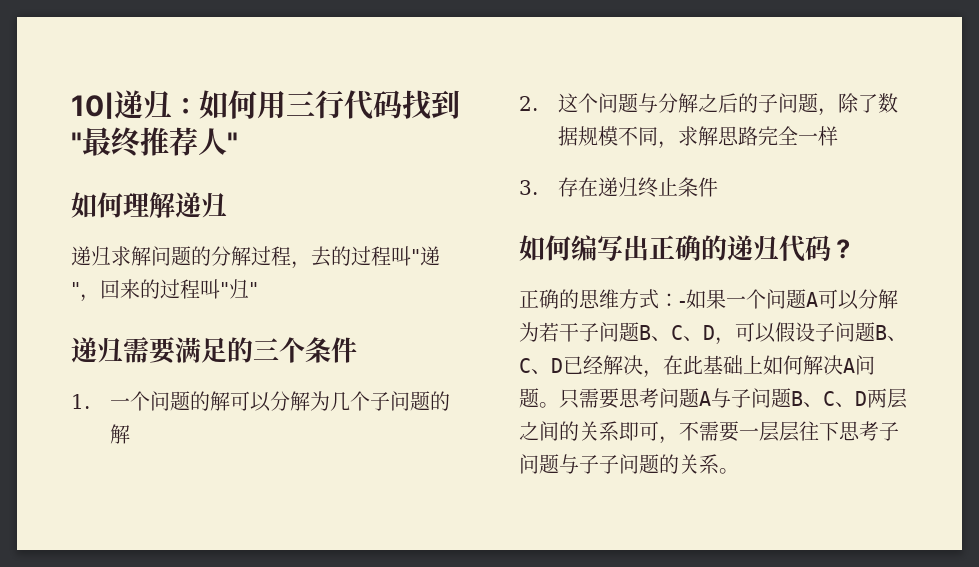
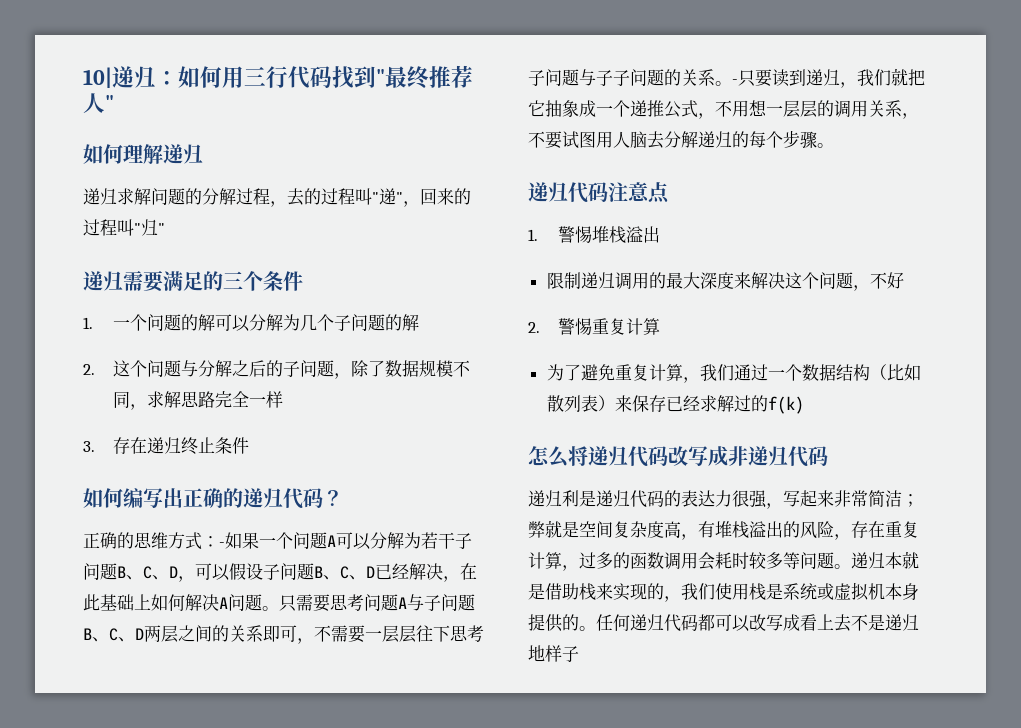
+ -只要读到递归，我们就把它抽象成一个递推公式，不用想一层层的调用关系，不要试图用人脑去分解递归的每个步骤。
+ 递归代码注意点
+ 1.警惕堆栈溢出
+ 限制递归调用的最大深度来解决这个问题，不好
+ 2.警惕重复计算
+ 为了避免重复计算，我们通过一个数据结构（比如散列表）来保存已经求解过的f(k)
+ 怎么将递归代码改写成非递归代码
+ 递归利是递归代码的表达力很强，写起来非常简洁；弊就是空间复杂度高，有堆栈溢出的风险，存在重复计算，过多的函数调用会耗时较多等问题。递归本就是借助栈来实现的，我们使用栈是系统或虚拟机本身提供的。任何递归代码都可以改写成看上去不是递归地样子

